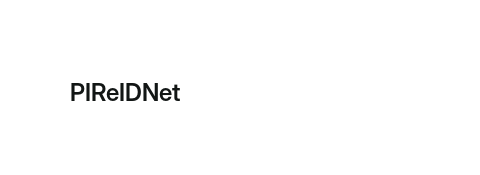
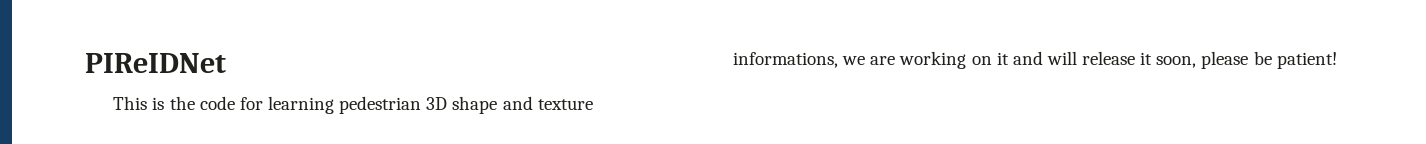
+ This is the code for learning pedestrian 3D shape and texture informations, we are working on it and will release it soon, please be patient!

